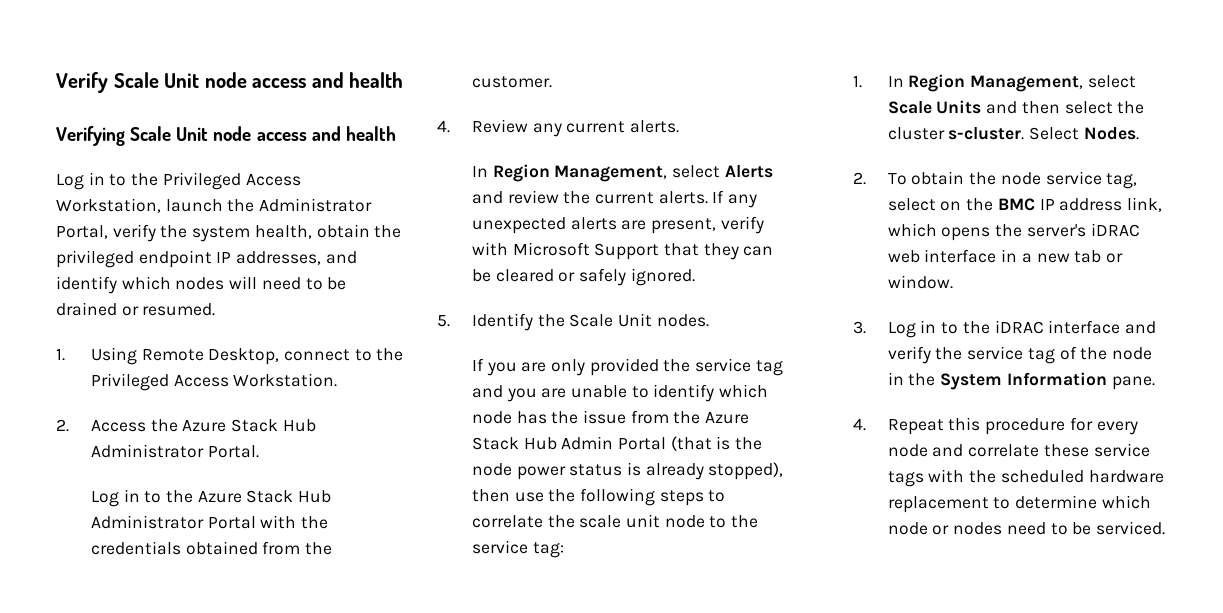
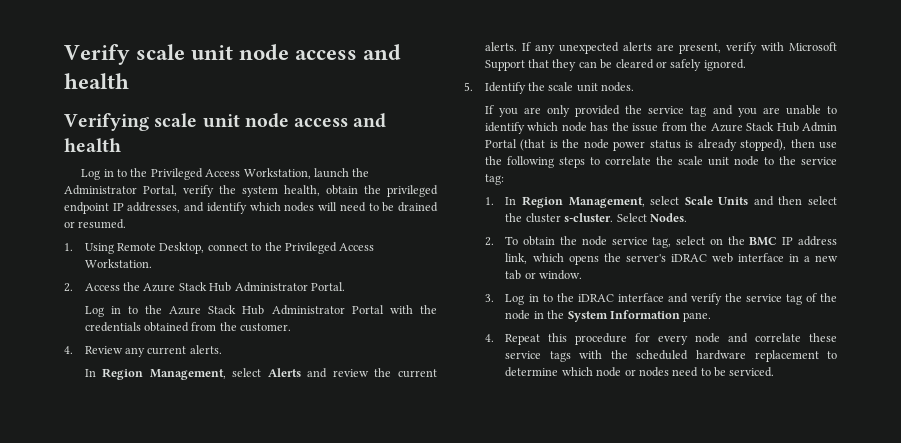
- Verify Scale Unit node access and health
+ Verify scale unit node access and health
- Verifying Scale Unit node access and health
+ Verifying scale unit node access and health
- 5. Identify the Scale Unit nodes.
+ 5. Identify the scale unit nodes.

